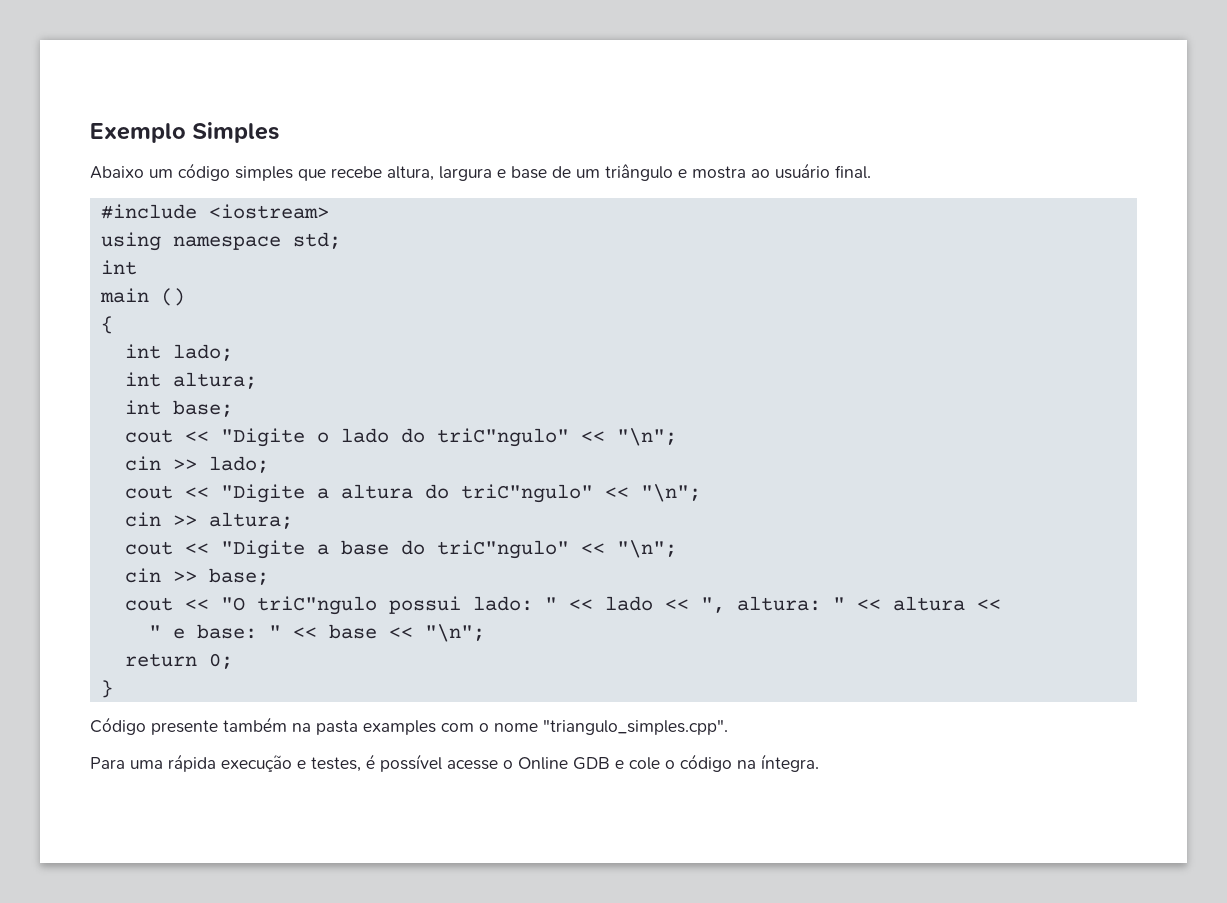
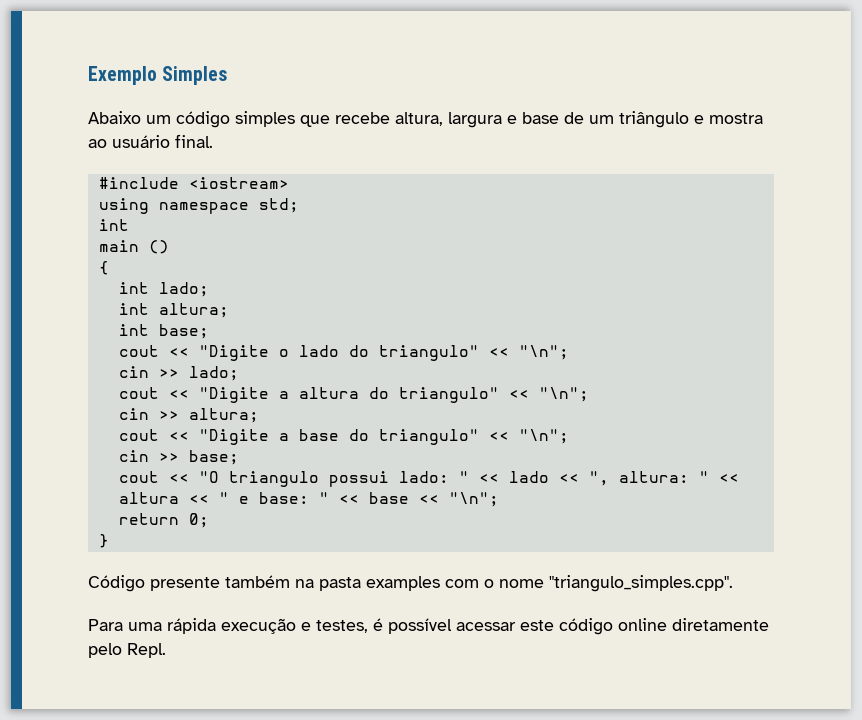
- cout << "Digite o lado do triC"ngulo" << "\n";
+ cout << "Digite o lado do triangulo" << "\n";
- cout << "Digite a altura do triC"ngulo" << "\n";
+ cout << "Digite a altura do triangulo" << "\n";
- cout << "Digite a base do triC"ngulo" << "\n";
+ cout << "Digite a base do triangulo" << "\n";
- cout << "O triC"ngulo possui lado: " << lado << ", altura: " << altura <<
- " e base: " << base << "\n";
+ cout << "O triangulo possui lado: " << lado << ", altura: " << altura << " e base: " << base << "\n";
- Para uma rápida execução e testes, é possível acesse o Online GDB e cole o código na íntegra.
+ Para uma rápida execução e testes, é possível acessar este código online diretamente pelo Repl.

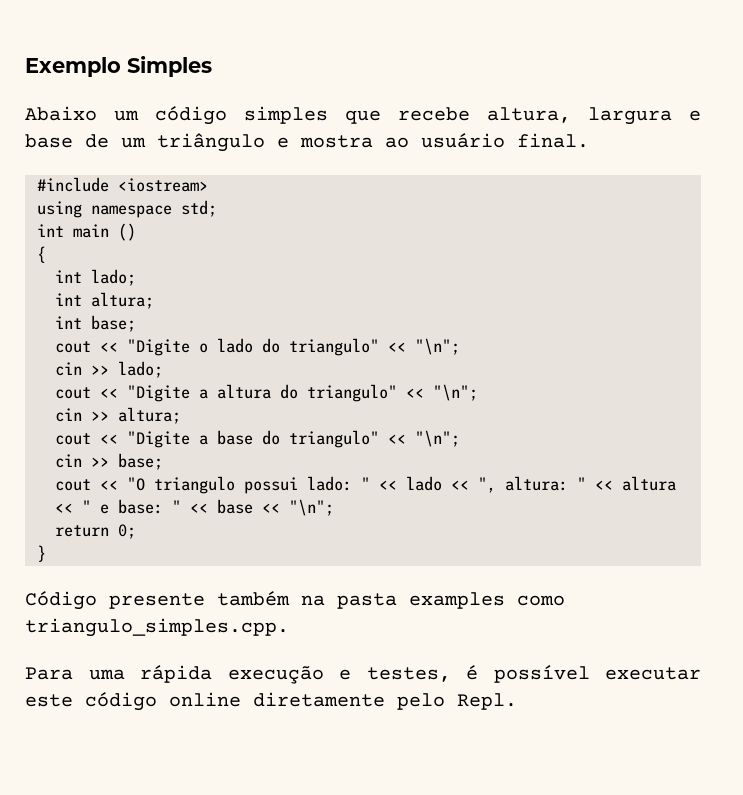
  using namespace std;
- int
- main ()
+ int main ()
- Código presente também na pasta examples com o nome "triangulo_simples.cpp".
+ Código presente também na pasta examples como triangulo_simples.cpp.
- Para uma rápida execução e testes, é possível acessar este código online diretamente pelo Repl.
+ Para uma rápida execução e testes, é possível executar este código online diretamente pelo Repl.

